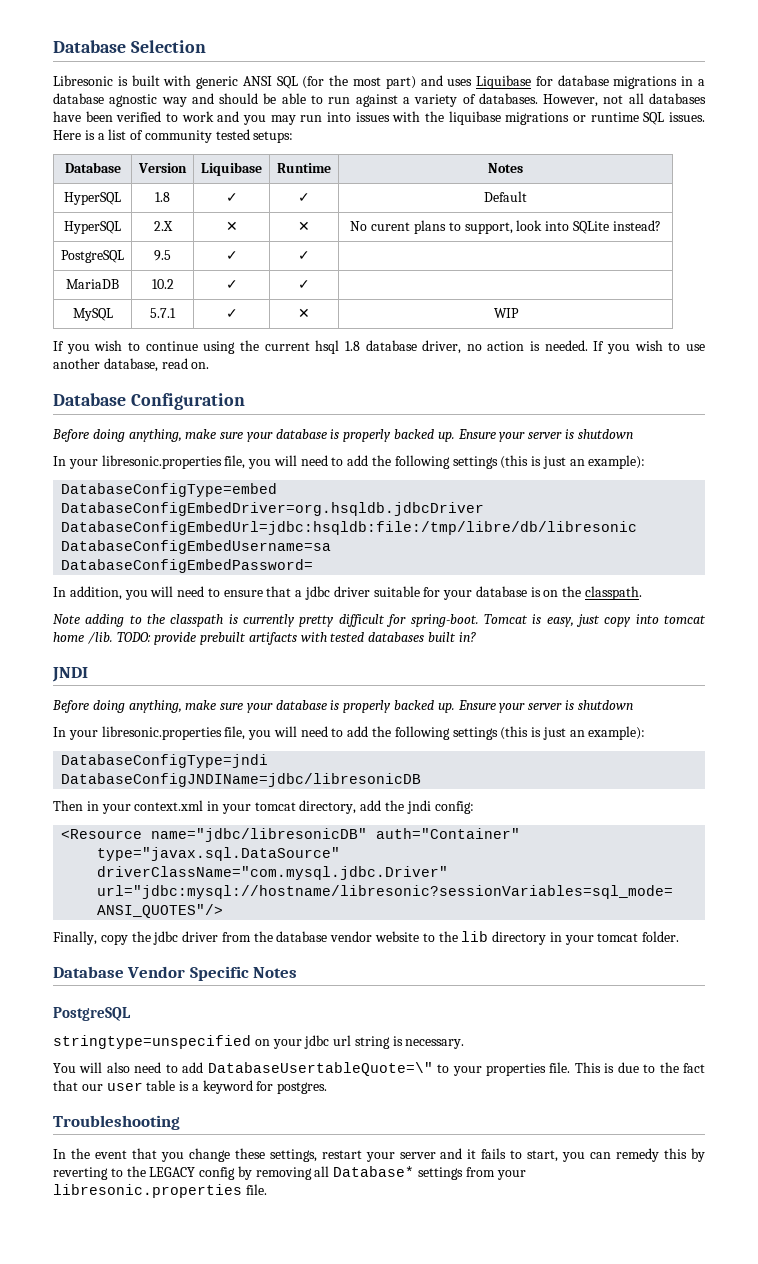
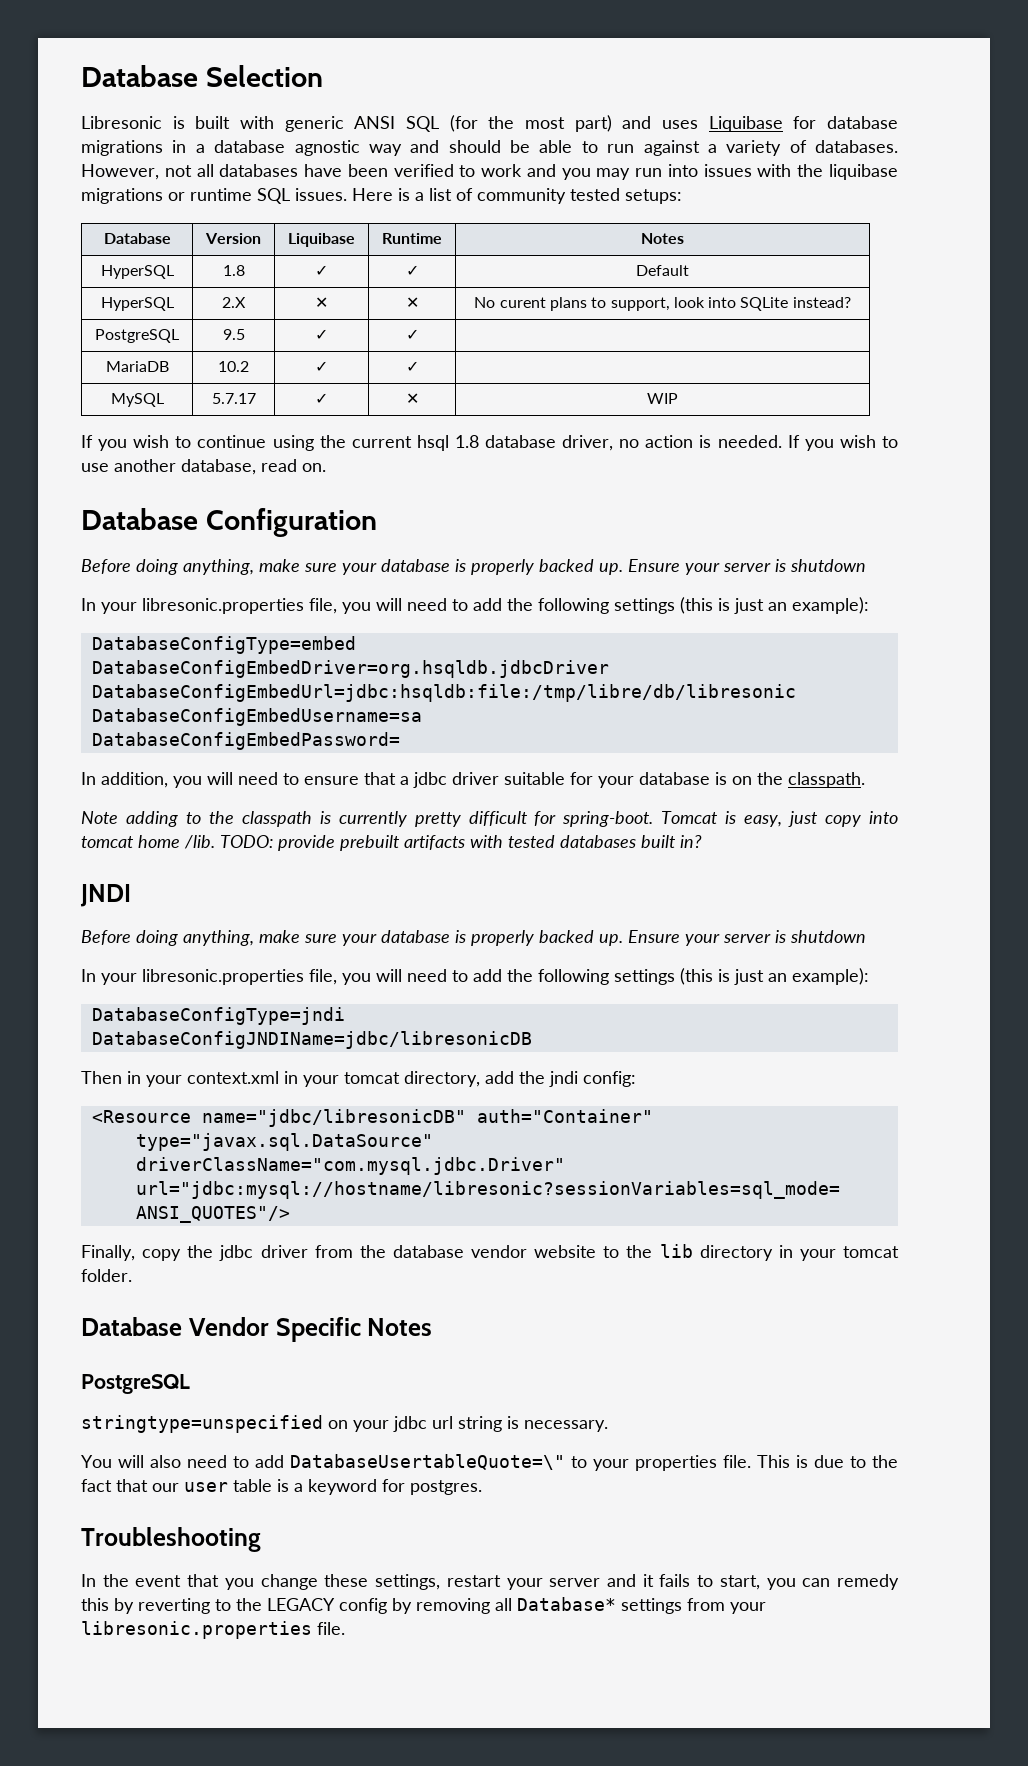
- MySQL | 5.7.1 | ✓ | ✕ | WIP
+ MySQL | 5.7.17 | ✓ | ✕ | WIP

